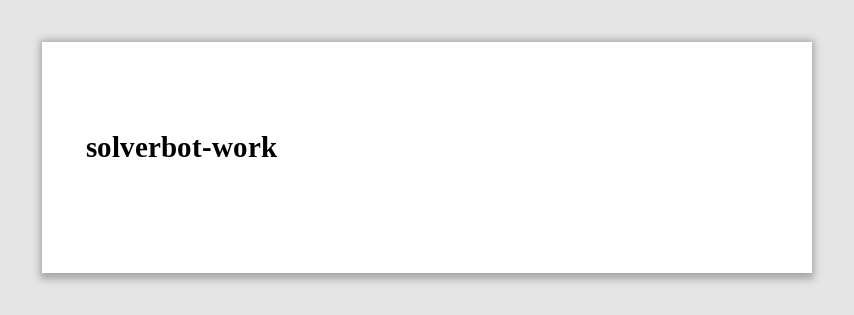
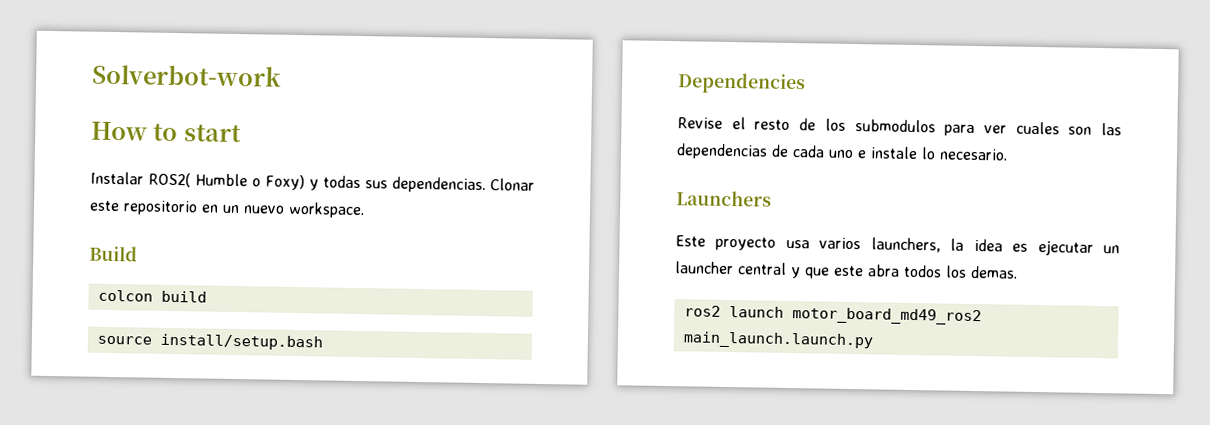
- solverbot-work
+ Solverbot-work
+ How to start
+ Instalar ROS2( Humble o Foxy) y todas sus dependencias. Clonar este repositorio en un nuevo workspace.
+ Build
+ colcon build
+ source install/setup.bash
+ Dependencies
+ Revise el resto de los submodulos para ver cuales son las dependencias de cada uno e instale lo necesario.
+ Launchers
+ Este proyecto usa varios launchers, la idea es ejecutar un launcher central y que este abra todos los demas.
+ ros2 launch motor_board_md49_ros2 main_launch.launch.py

